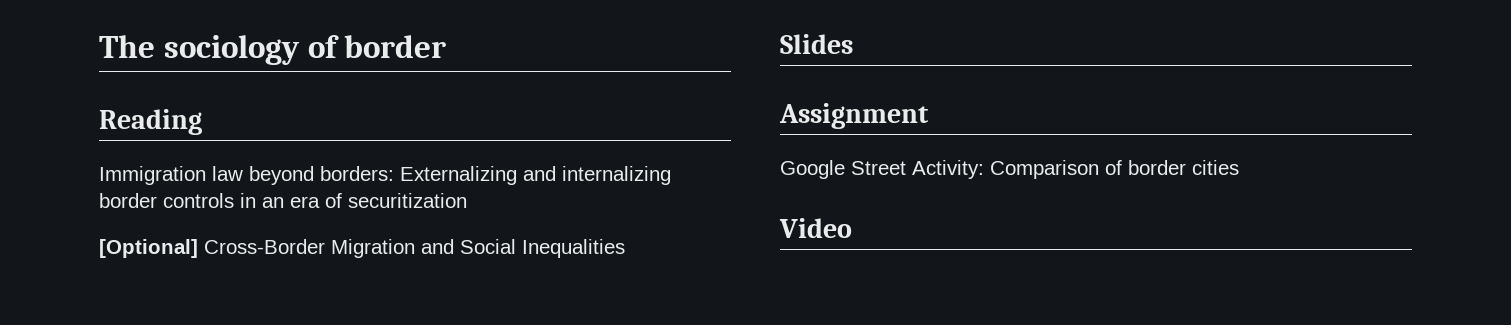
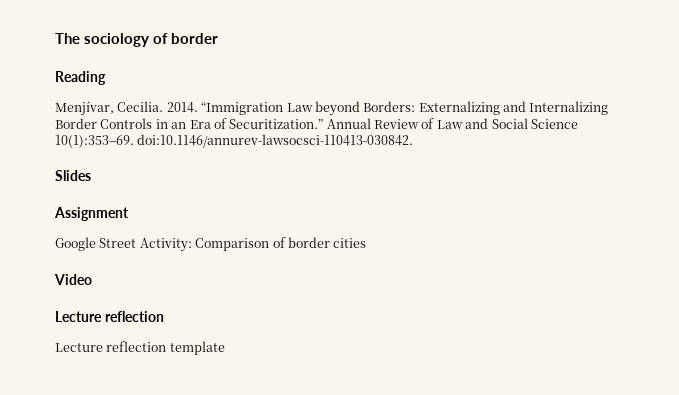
- Immigration law beyond borders: Externalizing and internalizing border controls in an era of securitization
- [Optional] Cross-Border Migration and Social Inequalities
+ Menjívar, Cecilia. 2014. “Immigration Law beyond Borders: Externalizing and Internalizing Border Controls in an Era of Securitization.” Annual Review of Law and Social Science 10(1):353–69. doi:10.1146/annurev-lawsocsci-110413-030842.
  Video
+ Lecture reflection
+ Lecture reflection template

